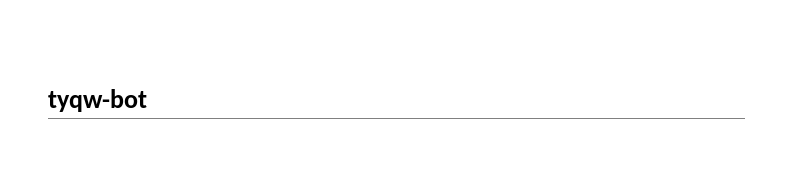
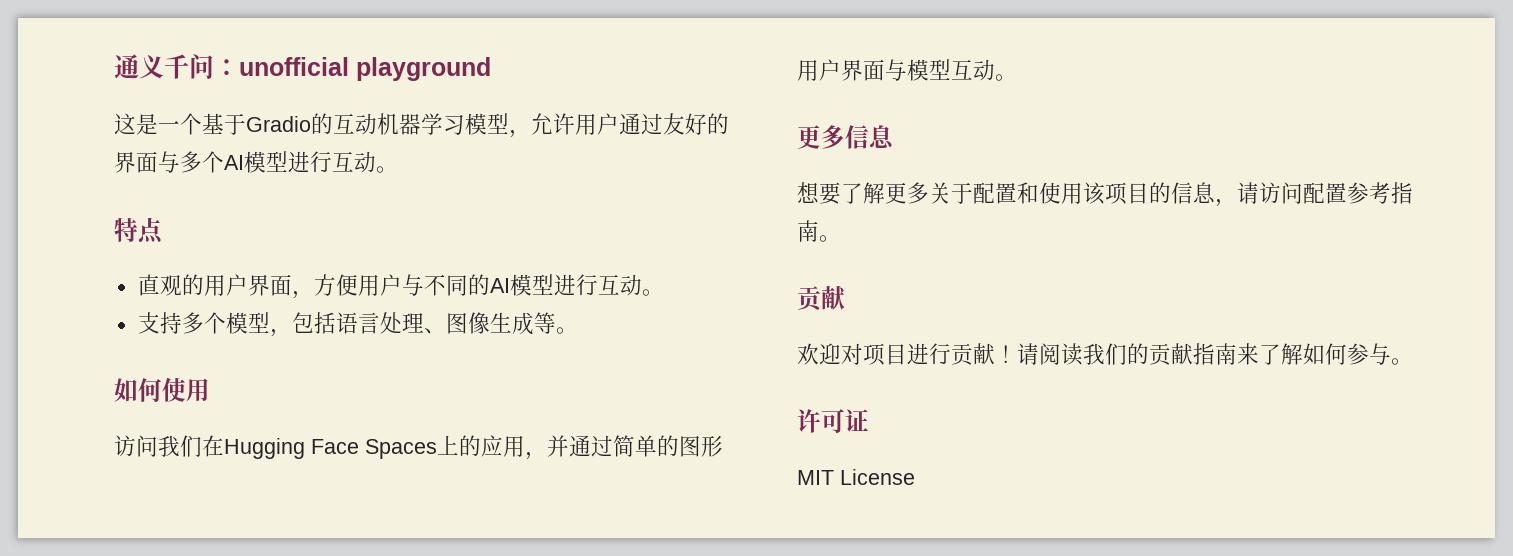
- tyqw-bot
+ 通义千问：unofficial playground
+ 这是一个基于Gradio的互动机器学习模型，允许用户通过友好的界面与多个AI模型进行互动。
+ 特点
+ 直观的用户界面，方便用户与不同的AI模型进行互动。
+ 支持多个模型，包括语言处理、图像生成等。
+ 如何使用
+ 访问我们在Hugging Face Spaces上的应用，并通过简单的图形用户界面与模型互动。
+ 更多信息
+ 想要了解更多关于配置和使用该项目的信息，请访问配置参考指南。
+ 贡献
+ 欢迎对项目进行贡献！请阅读我们的贡献指南来了解如何参与。
+ 许可证
+ MIT License

